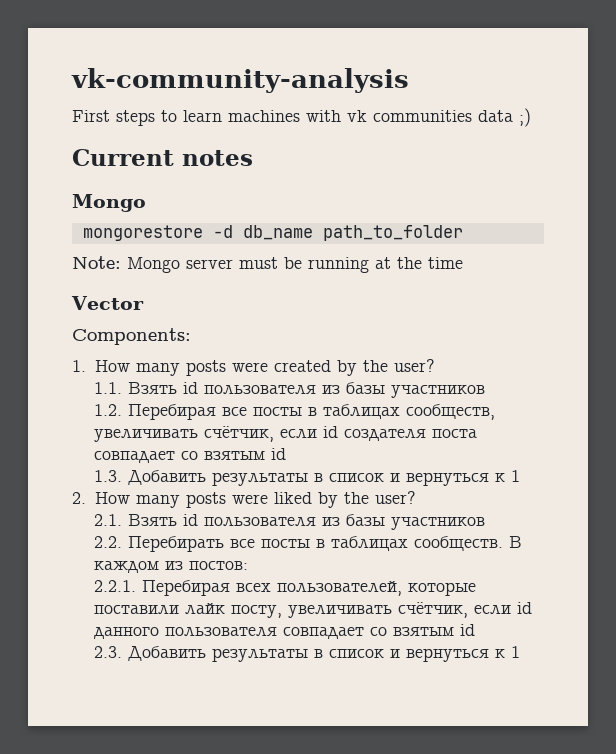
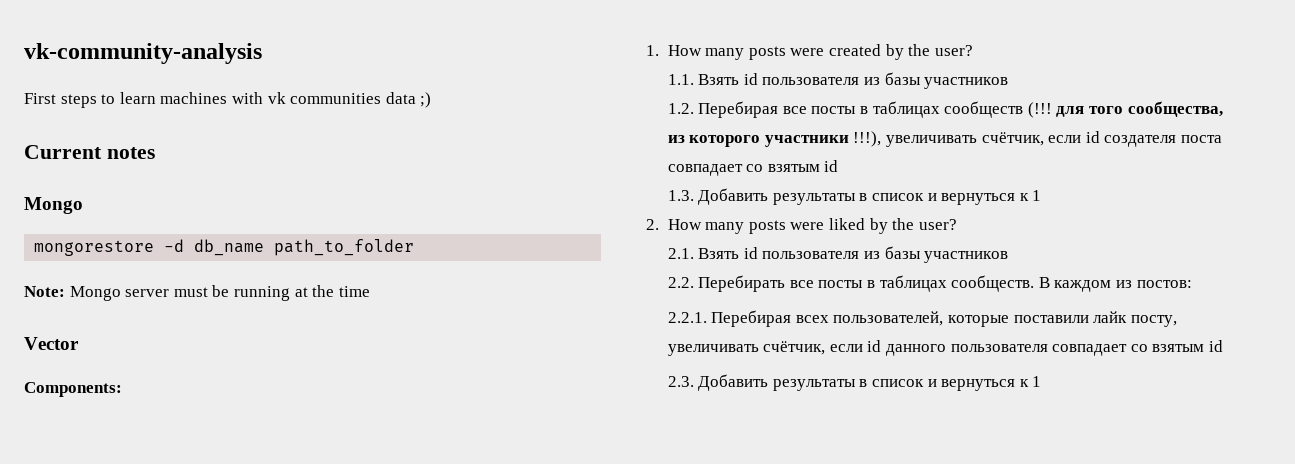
- 1.2. Перебирая все посты в таблицах сообществ, увеличивать счётчик, если id создателя поста совпадает со взятым id
+ 1.2. Перебирая все посты в таблицах сообществ (!!! для того сообщества, из которого участники !!!), увеличивать счётчик, если id создателя поста совпадает со взятым id

